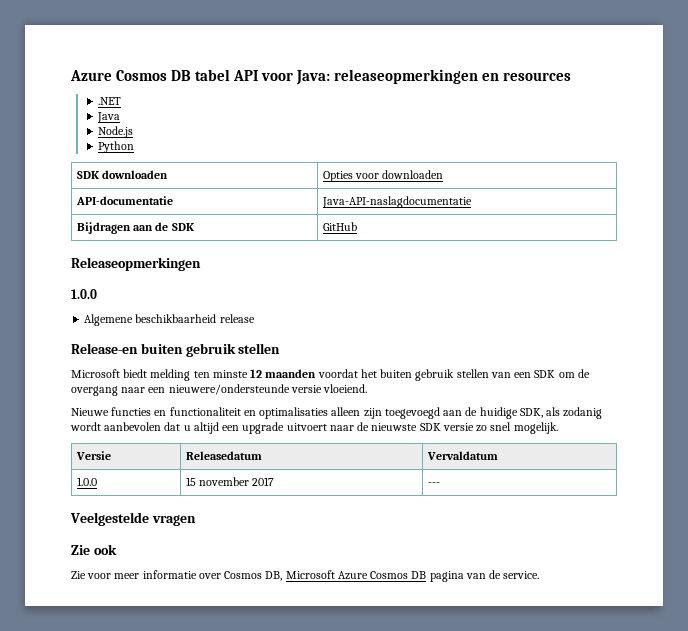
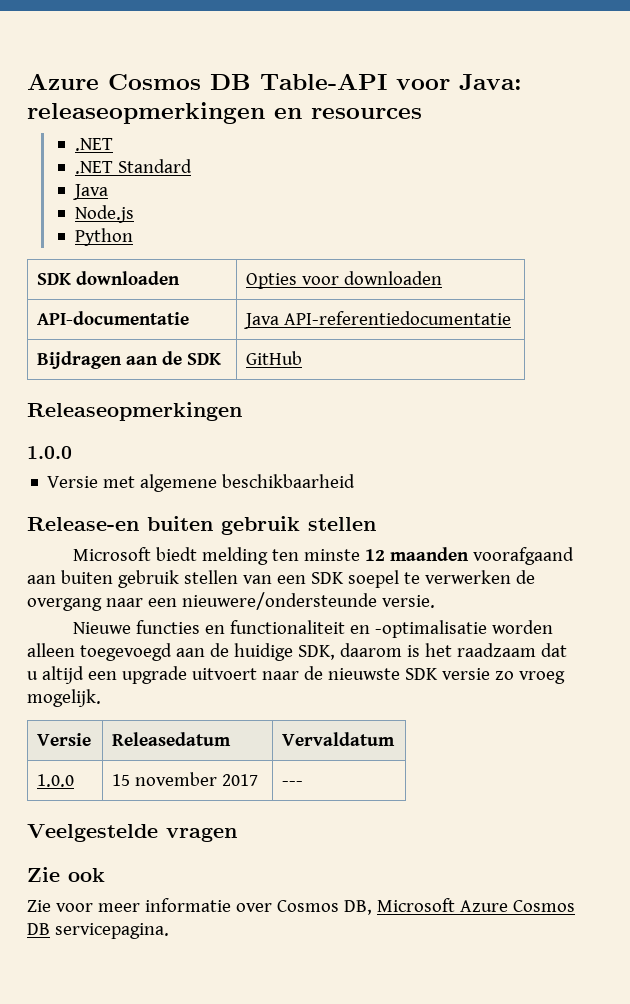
- Azure Cosmos DB tabel API voor Java: releaseopmerkingen en resources
+ Azure Cosmos DB Table-API voor Java: releaseopmerkingen en resources
+ .NET Standard
- API-documentatie | Java-API-naslagdocumentatie
+ API-documentatie | Java API-referentiedocumentatie
- Algemene beschikbaarheid release
+ Versie met algemene beschikbaarheid
- Microsoft biedt melding ten minste 12 maanden voordat het buiten gebruik stellen van een SDK om de overgang naar een nieuwere/ondersteunde versie vloeiend.
+ Microsoft biedt melding ten minste 12 maanden voorafgaand aan buiten gebruik stellen van een SDK soepel te verwerken de overgang naar een nieuwere/ondersteunde versie.
- Nieuwe functies en functionaliteit en optimalisaties alleen zijn toegevoegd aan de huidige SDK, als zodanig wordt aanbevolen dat u altijd een upgrade uitvoert naar de nieuwste SDK versie zo snel mogelijk.
+ Nieuwe functies en functionaliteit en -optimalisatie worden alleen toegevoegd aan de huidige SDK, daarom is het raadzaam dat u altijd een upgrade uitvoert naar de nieuwste SDK versie zo vroeg mogelijk.
- Zie voor meer informatie over Cosmos DB, Microsoft Azure Cosmos DB pagina van de service.
+ Zie voor meer informatie over Cosmos DB, Microsoft Azure Cosmos DB servicepagina.

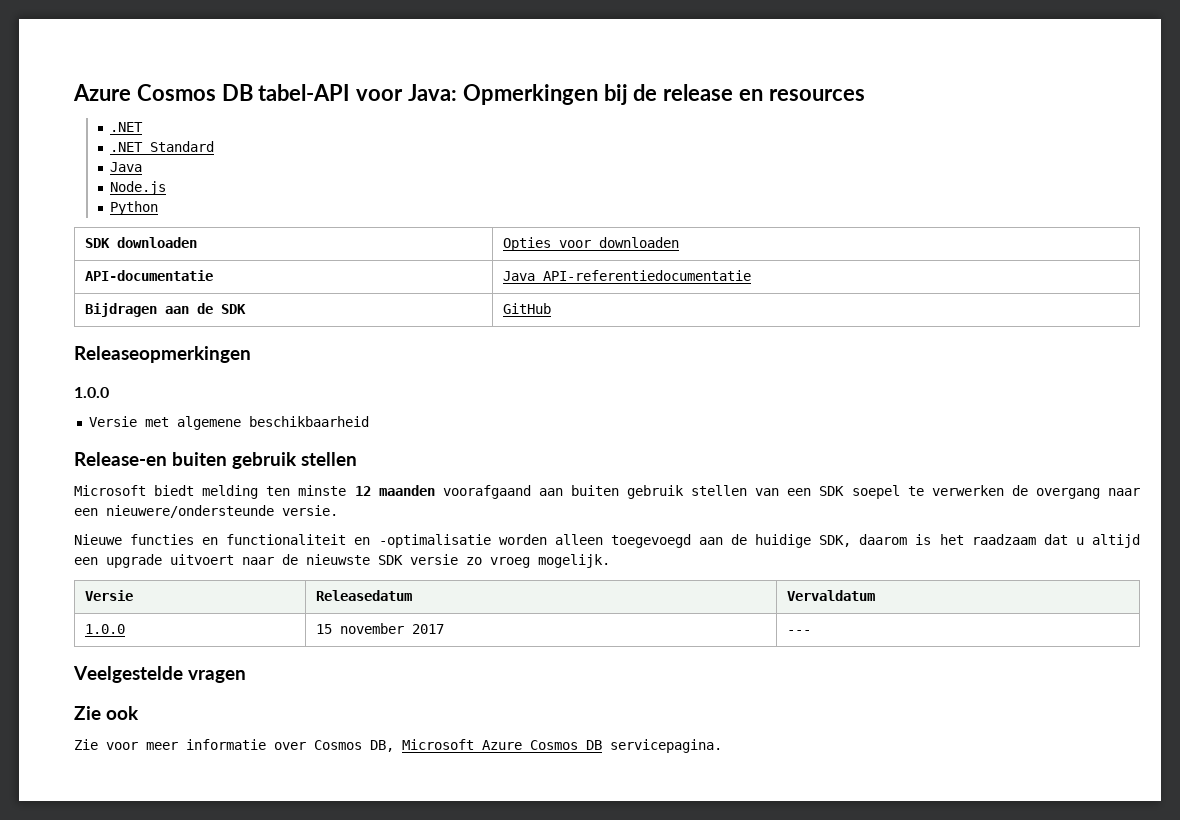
- Azure Cosmos DB Table-API voor Java: releaseopmerkingen en resources
+ Azure Cosmos DB tabel-API voor Java: Opmerkingen bij de release en resources

